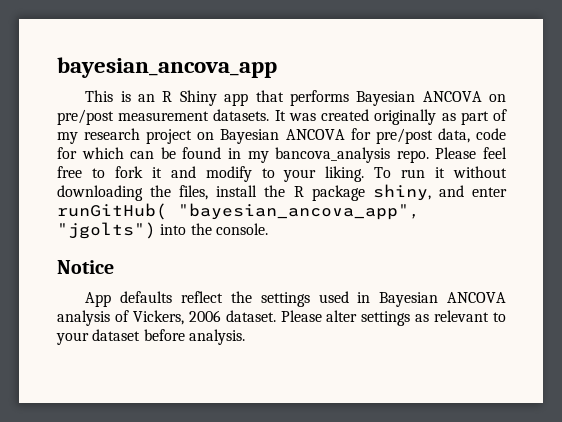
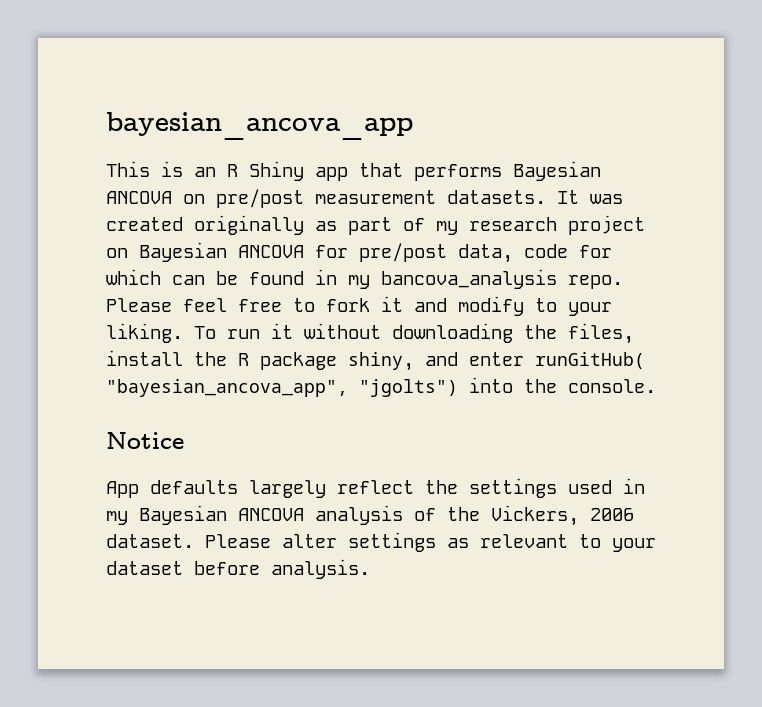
- App defaults reflect the settings used in Bayesian ANCOVA analysis of Vickers, 2006 dataset.
+ App defaults largely reflect the settings used in my Bayesian ANCOVA analysis of the Vickers, 2006 dataset.

